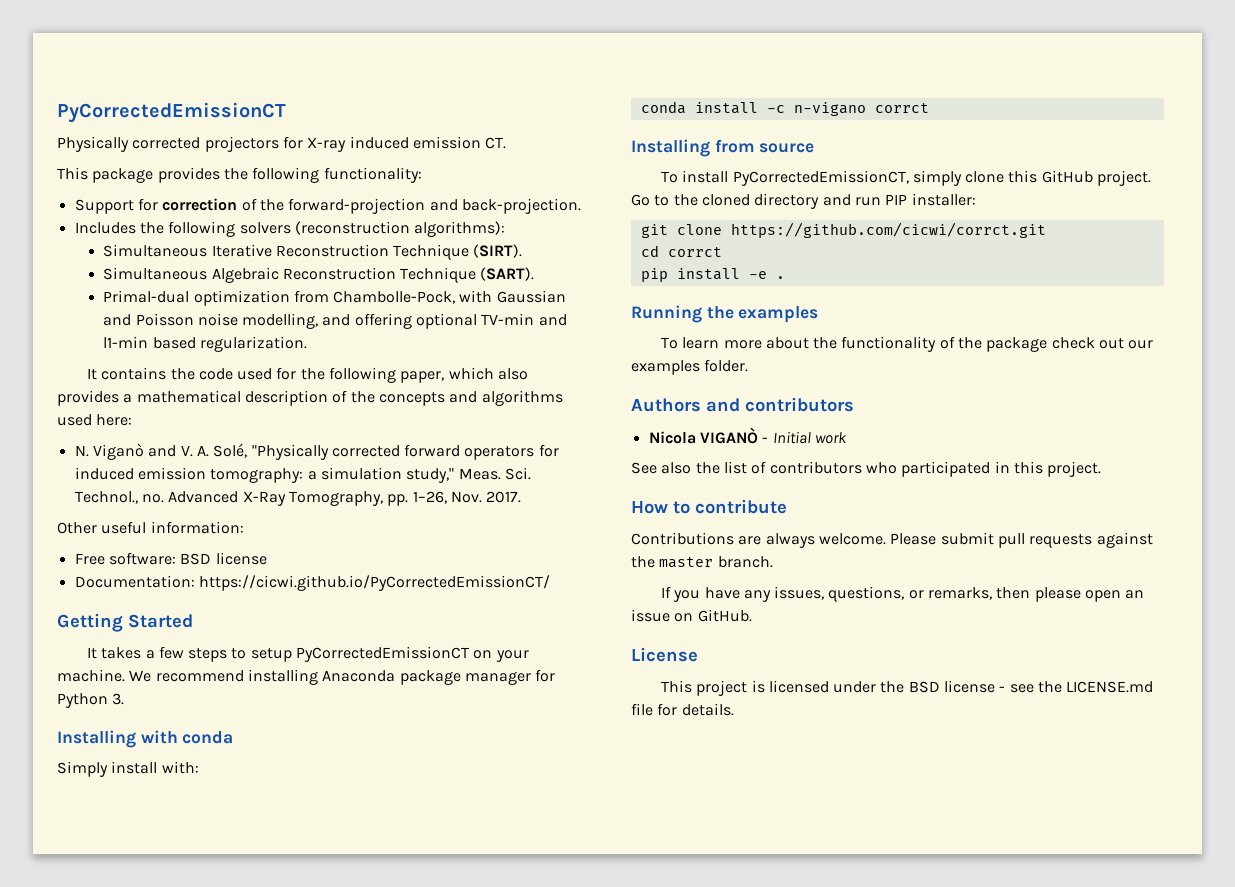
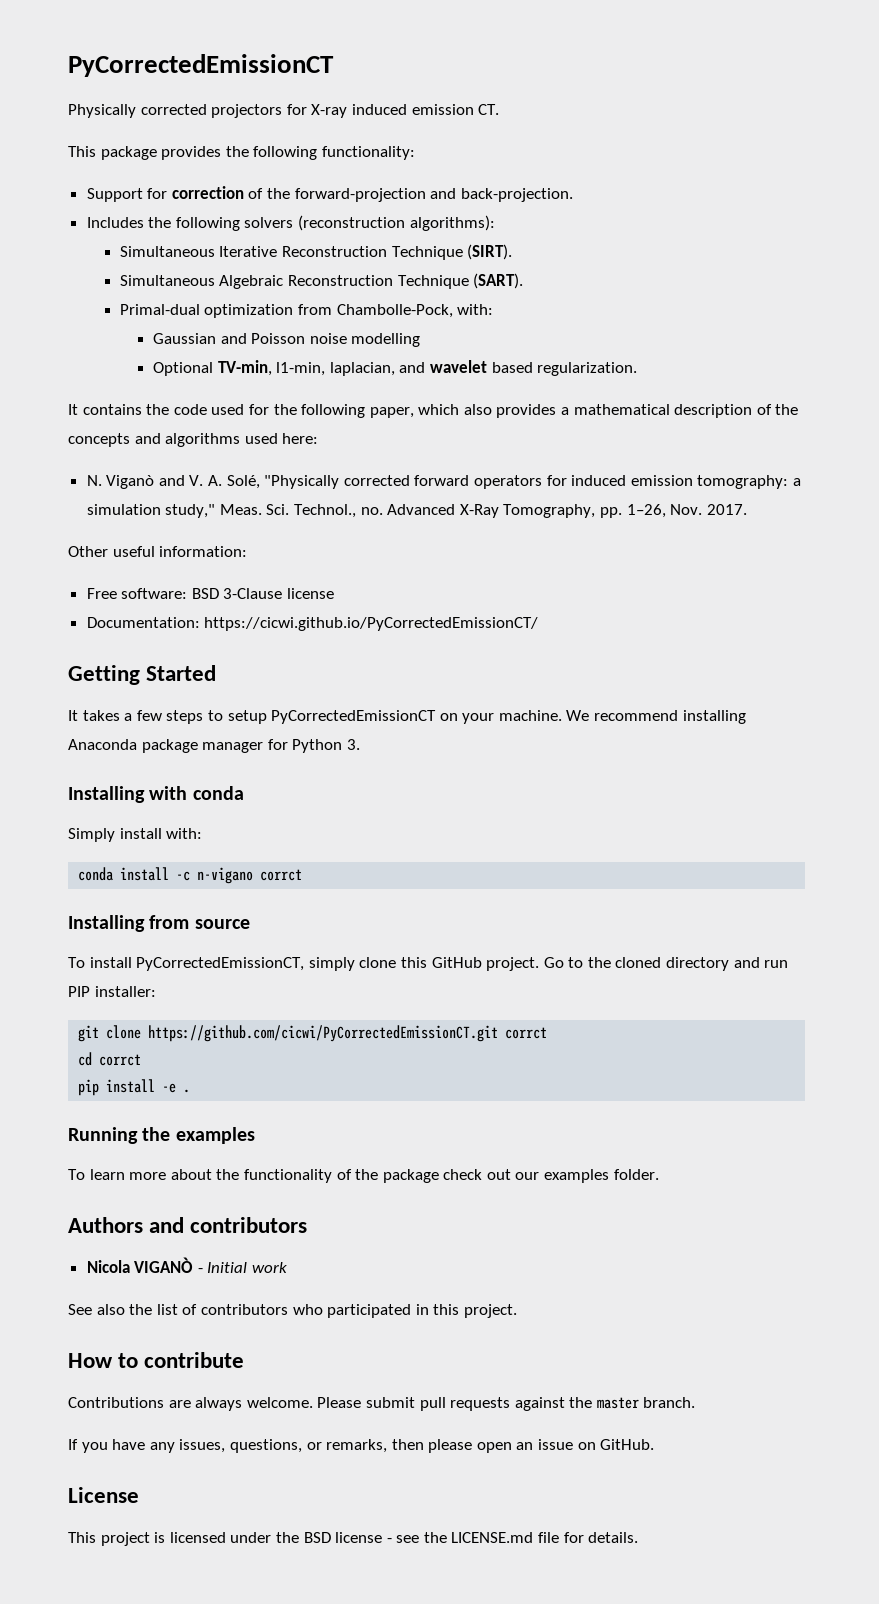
- Primal-dual optimization from Chambolle-Pock, with Gaussian and Poisson noise modelling, and offering optional TV-min and l1-min based regularization.
+ Primal-dual optimization from Chambolle-Pock, with:
+ Gaussian and Poisson noise modelling
+ Optional TV-min, l1-min, laplacian, and wavelet based regularization.
- Free software: BSD license
+ Free software: BSD 3-Clause license
- git clone https://github.com/cicwi/corrct.git
+ git clone https://github.com/cicwi/PyCorrectedEmissionCT.git corrct

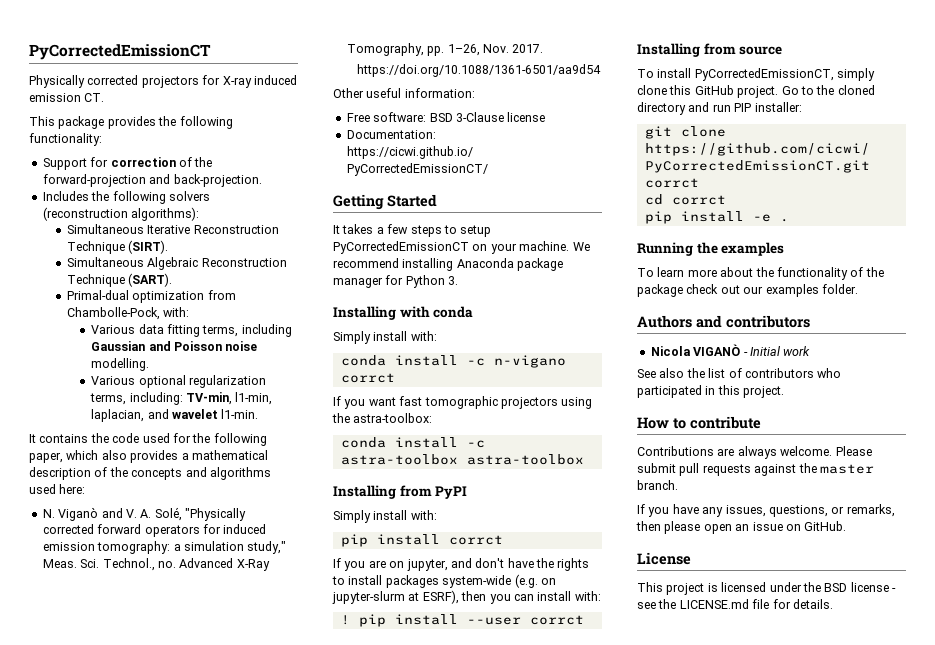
- Gaussian and Poisson noise modelling
- Optional TV-min, l1-min, laplacian, and wavelet based regularization.
+ Various data fitting terms, including Gaussian and Poisson noise modelling.
+ Various optional regularization terms, including: TV-min, l1-min, laplacian, and wavelet l1-min.
+ https://doi.org/10.1088/1361-6501/aa9d54
+ If you want fast tomographic projectors using the astra-toolbox:
+ conda install -c astra-toolbox astra-toolbox
+ Installing from PyPI
+ Simply install with:
+ pip install corrct
+ If you are on jupyter, and don't have the rights to install packages system-wide (e.g. on jupyter-slurm at ESRF), then you can install with:
+ ! pip install --user corrct

